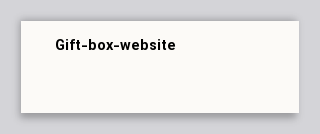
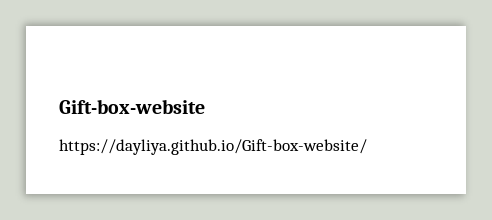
+ https://dayliya.github.io/Gift-box-website/

